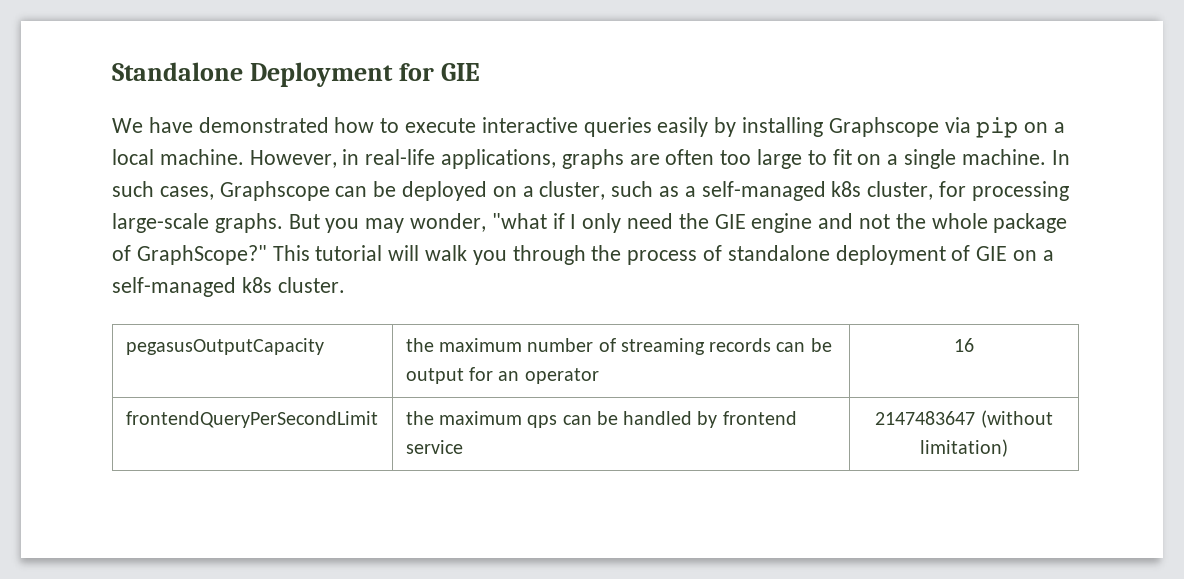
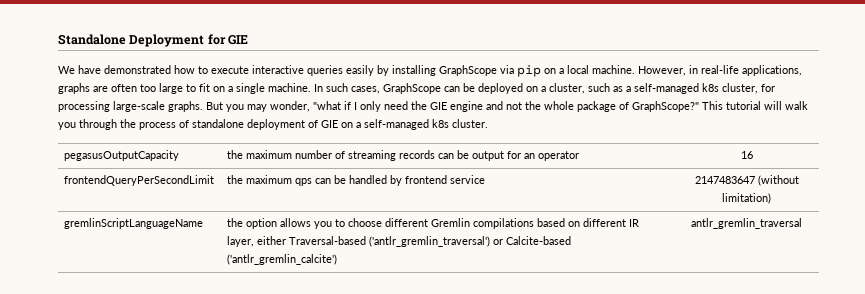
- We have demonstrated how to execute interactive queries easily by installing Graphscope via pip on a local machine.
+ We have demonstrated how to execute interactive queries easily by installing GraphScope via pip on a local machine.
- In such cases, Graphscope can be deployed on a cluster, such as a self-managed k8s cluster, for processing large-scale graphs.
+ In such cases, GraphScope can be deployed on a cluster, such as a self-managed k8s cluster, for processing large-scale graphs.
+ gremlinScriptLanguageName | the option allows you to choose different Gremlin compilations based on different IR layer, either Traversal-based ('antlr_gremlin_traversal') or Calcite-based ('antlr_gremlin_calcite') | antlr_gremlin_traversal

